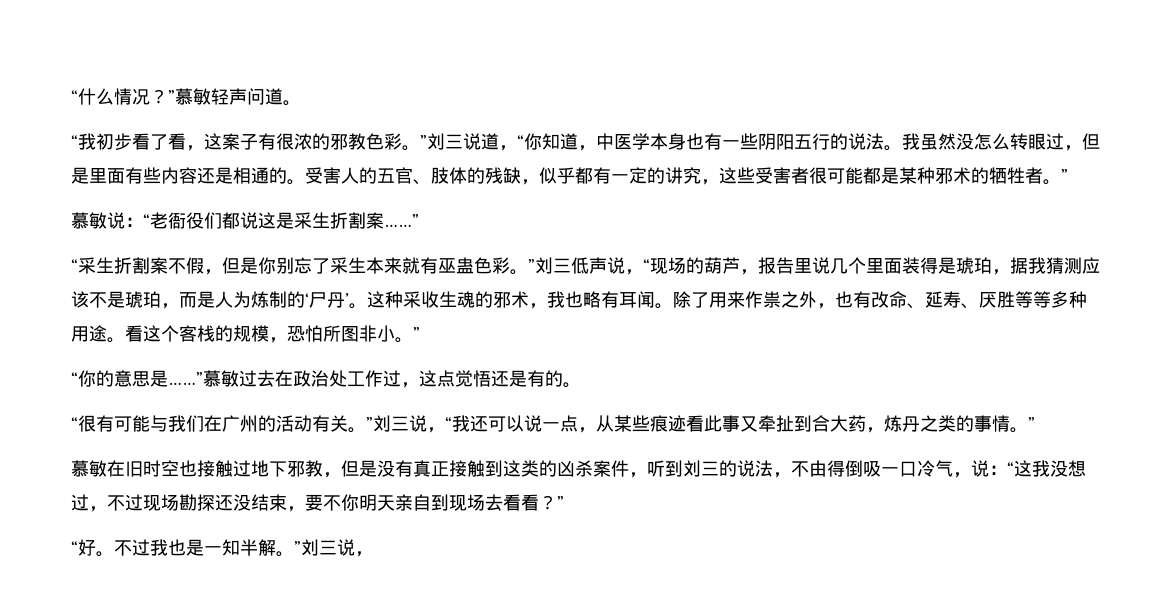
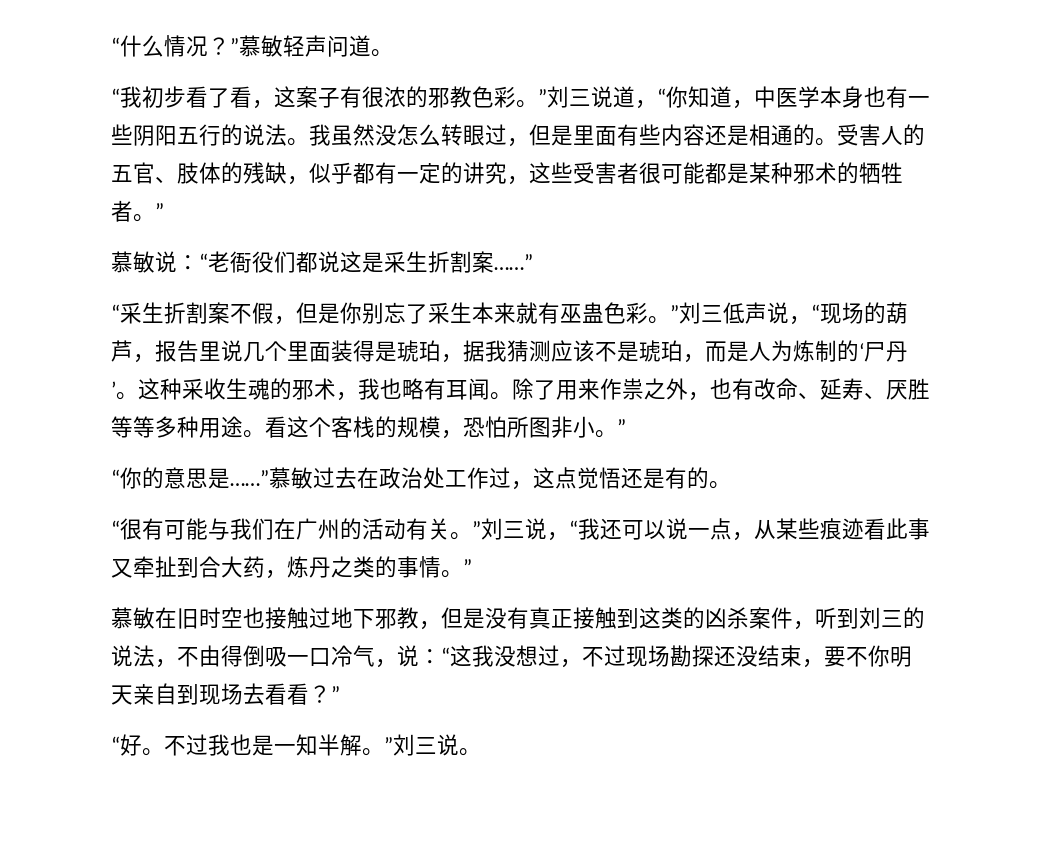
- 不过我也是一知半解。”刘三说，
+ 不过我也是一知半解。”刘三说。

